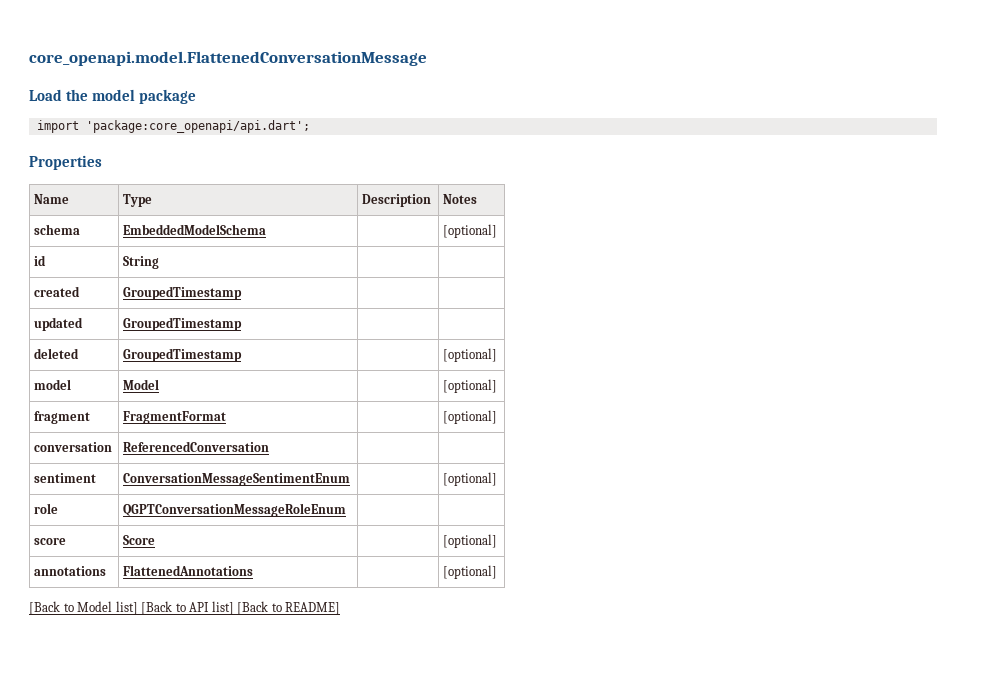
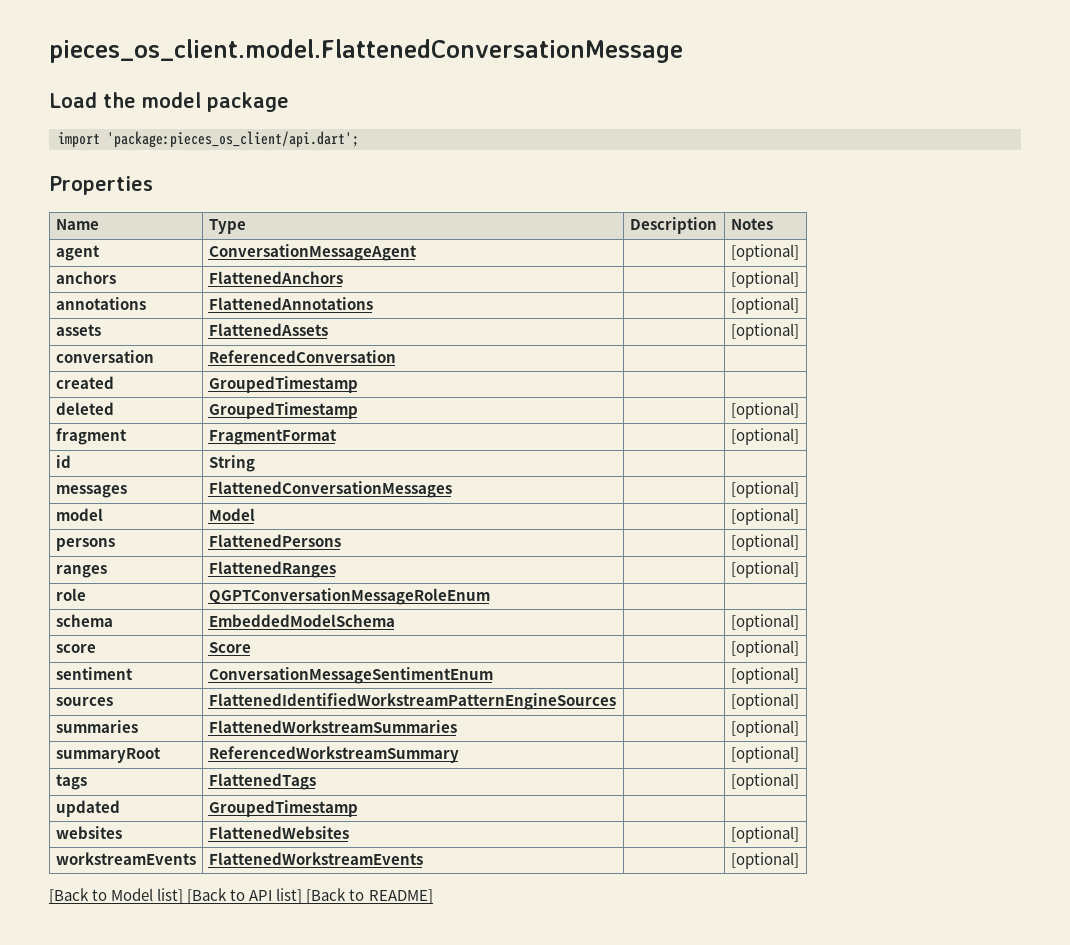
- core_openapi.model.FlattenedConversationMessage
+ pieces_os_client.model.FlattenedConversationMessage
- import 'package:core_openapi/api.dart';
+ import 'package:pieces_os_client/api.dart';
- schema | EmbeddedModelSchema | | [optional]
- id | String | |
+ agent | ConversationMessageAgent | | [optional]
+ anchors | FlattenedAnchors | | [optional]
+ annotations | FlattenedAnnotations | | [optional]
+ assets | FlattenedAssets | | [optional]
+ conversation | ReferencedConversation | |
- updated | GroupedTimestamp | |
+ fragment | FragmentFormat | | [optional]
+ id | String | |
+ messages | FlattenedConversationMessages | | [optional]
- fragment | FragmentFormat | | [optional]
- conversation | ReferencedConversation | |
- sentiment | ConversationMessageSentimentEnum | | [optional]
+ persons | FlattenedPersons | | [optional]
+ ranges | FlattenedRanges | | [optional]
+ schema | EmbeddedModelSchema | | [optional]
- annotations | FlattenedAnnotations | | [optional]
+ sentiment | ConversationMessageSentimentEnum | | [optional]
+ sources | FlattenedIdentifiedWorkstreamPatternEngineSources | | [optional]
+ summaries | FlattenedWorkstreamSummaries | | [optional]
+ summaryRoot | ReferencedWorkstreamSummary | | [optional]
+ tags | FlattenedTags | | [optional]
+ updated | GroupedTimestamp | |
+ websites | FlattenedWebsites | | [optional]
+ workstreamEvents | FlattenedWorkstreamEvents | | [optional]

